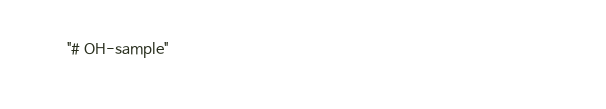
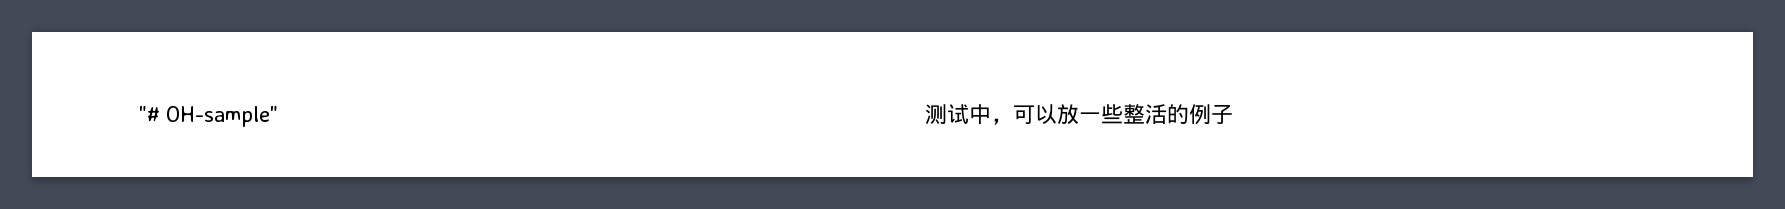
+ 测试中，可以放一些整活的例子

